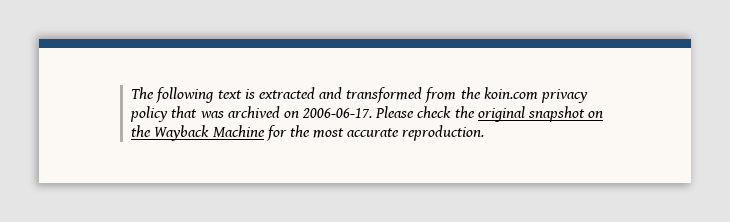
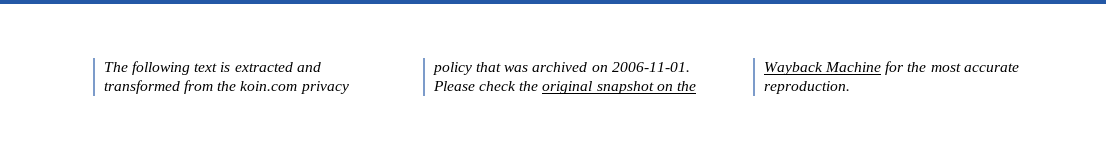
- The following text is extracted and transformed from the koin.com privacy policy that was archived on 2006-06-17.
+ The following text is extracted and transformed from the koin.com privacy policy that was archived on 2006-11-01.

